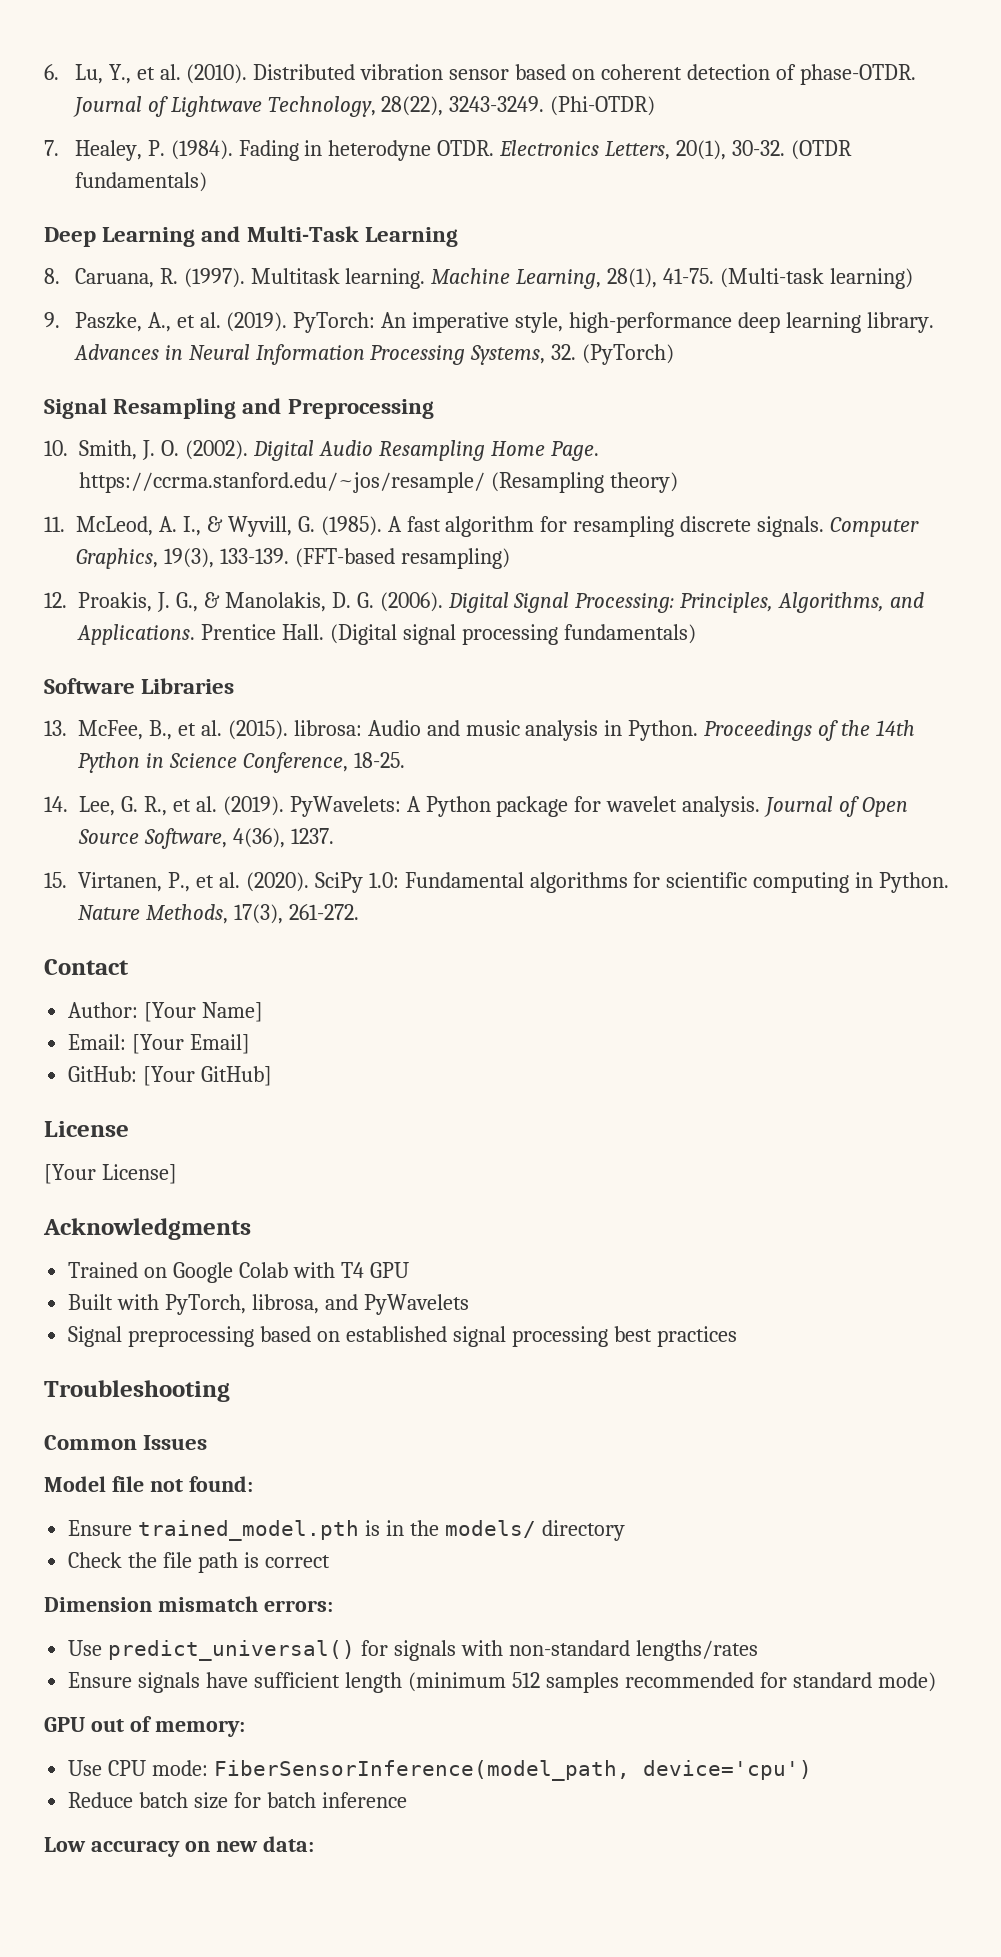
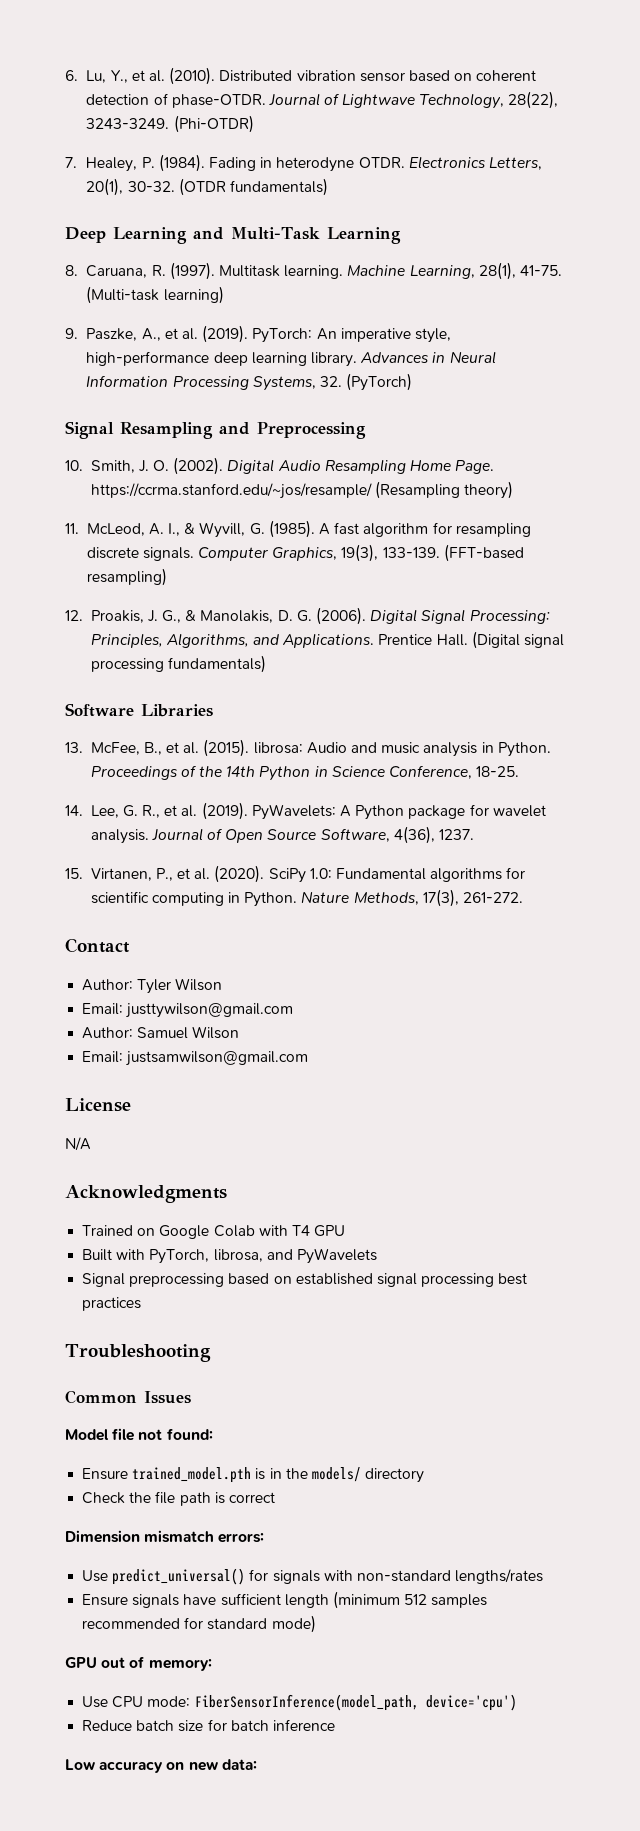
- Author: [Your Name]
- Email: [Your Email]
- GitHub: [Your GitHub]
+ Author: Tyler Wilson
+ Email: justtywilson@gmail.com
+ Author: Samuel Wilson
+ Email: justsamwilson@gmail.com
- [Your License]
+ N/A

